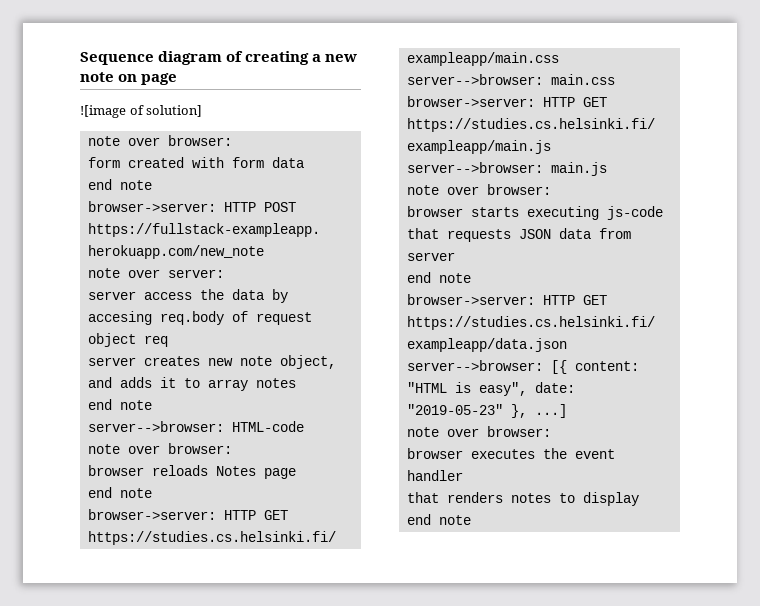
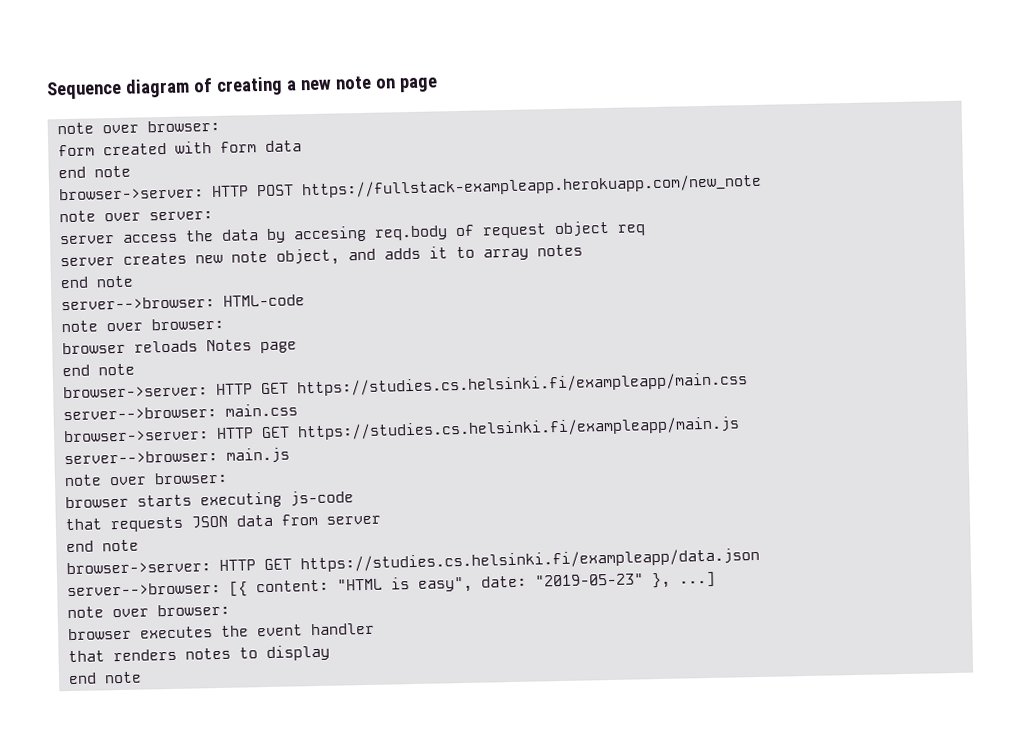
- ![image of solution]

